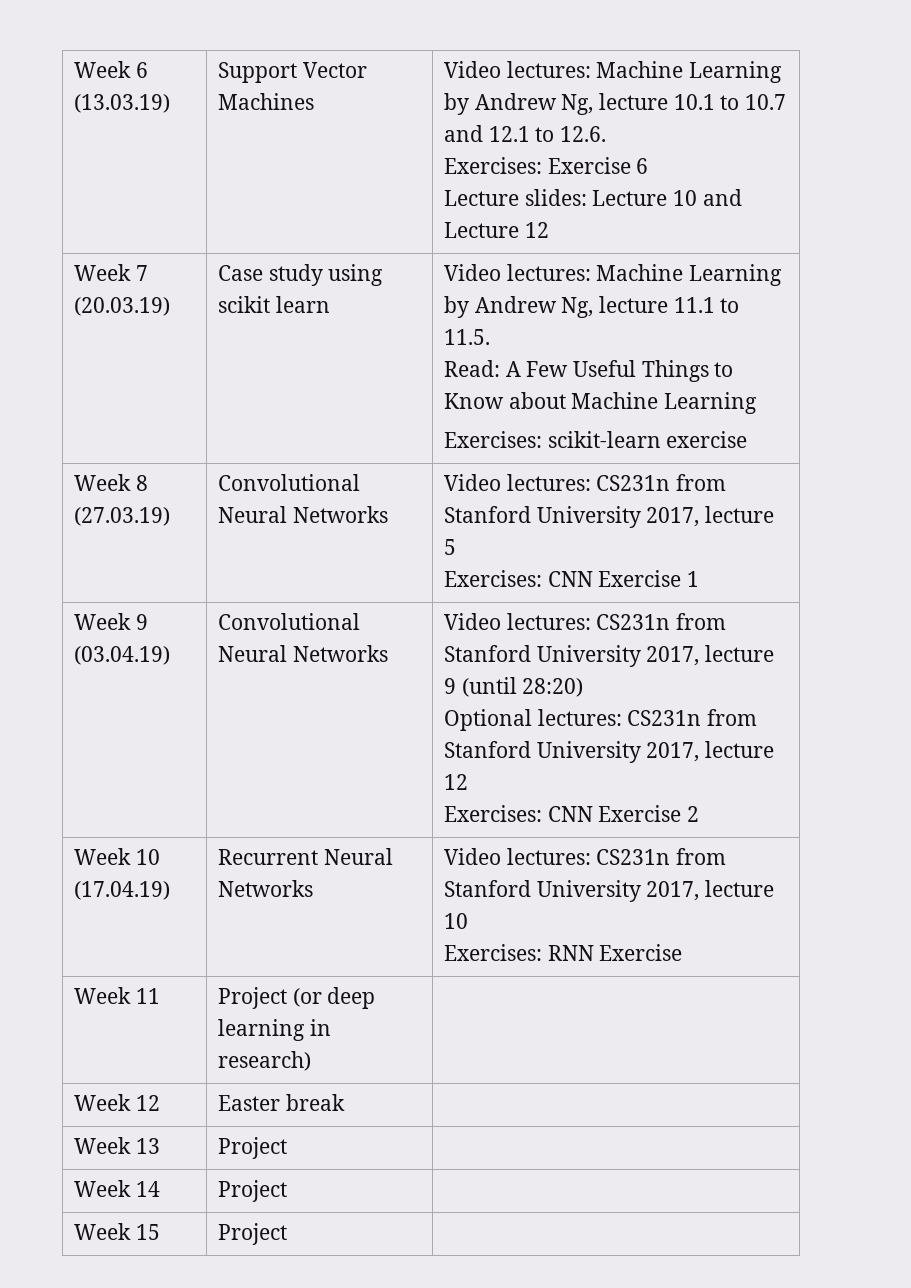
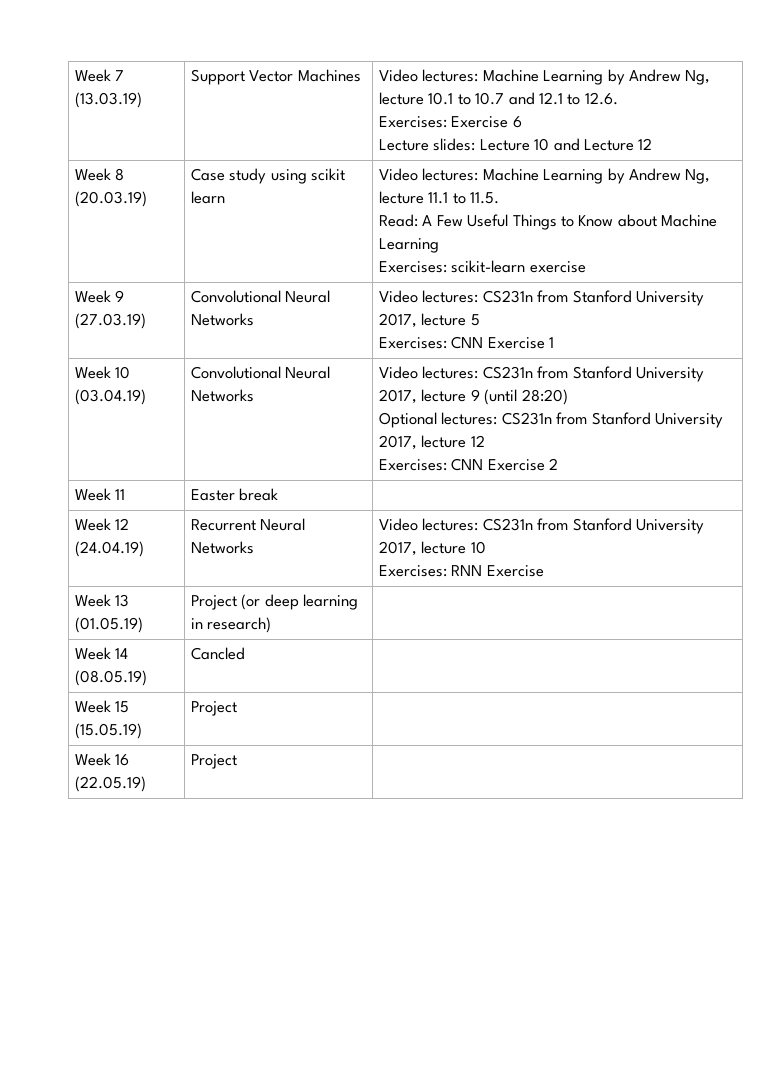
- Week 6 (13.03.19) | Support Vector Machines | Video lectures: Machine Learning by Andrew Ng, lecture 10.1 to 10.7 and 12.1 to 12.6.
+ Week 7 (13.03.19) | Support Vector Machines | Video lectures: Machine Learning by Andrew Ng, lecture 10.1 to 10.7 and 12.1 to 12.6.
- Week 7 (20.03.19) | Case study using scikit learn | Video lectures: Machine Learning by Andrew Ng, lecture 11.1 to 11.5.
+ Week 8 (20.03.19) | Case study using scikit learn | Video lectures: Machine Learning by Andrew Ng, lecture 11.1 to 11.5.
- Week 8 (27.03.19) | Convolutional Neural Networks | Video lectures: CS231n from Stanford University 2017, lecture 5
+ Week 9 (27.03.19) | Convolutional Neural Networks | Video lectures: CS231n from Stanford University 2017, lecture 5
- Week 9 (03.04.19) | Convolutional Neural Networks | Video lectures: CS231n from Stanford University 2017, lecture 9 (until 28:20)
+ Week 10 (03.04.19) | Convolutional Neural Networks | Video lectures: CS231n from Stanford University 2017, lecture 9 (until 28:20)
- Week 10 (17.04.19) | Recurrent Neural Networks | Video lectures: CS231n from Stanford University 2017, lecture 10
+ Week 11 | Easter break |
+ Week 12 (24.04.19) | Recurrent Neural Networks | Video lectures: CS231n from Stanford University 2017, lecture 10
- Week 11 | Project (or deep learning in research) |
+ Week 13 (01.05.19) | Project (or deep learning in research) |
- Week 12 | Easter break |
- Week 13 | Project |
- Week 14 | Project |
- Week 15 | Project |
+ Week 14 (08.05.19) | Cancled |
+ Week 15 (15.05.19) | Project |
+ Week 16 (22.05.19) | Project |

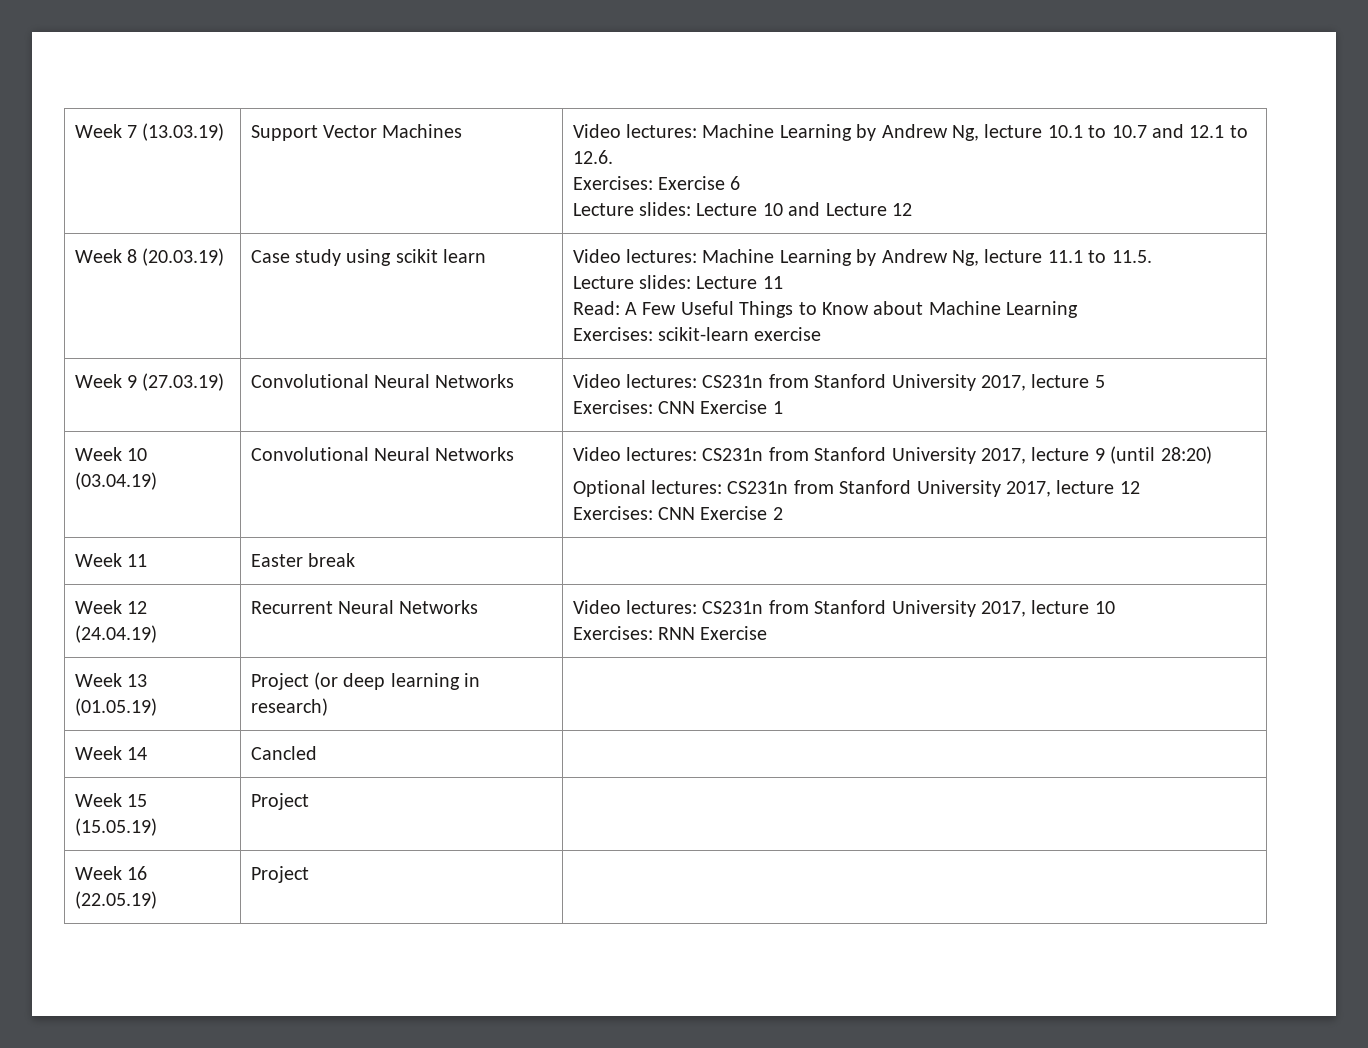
  Week 8 (20.03.19) | Case study using scikit learn | Video lectures: Machine Learning by Andrew Ng, lecture 11.1 to 11.5.
+ Lecture slides: Lecture 11
- Week 14 (08.05.19) | Cancled |
+ Week 14 | Cancled |

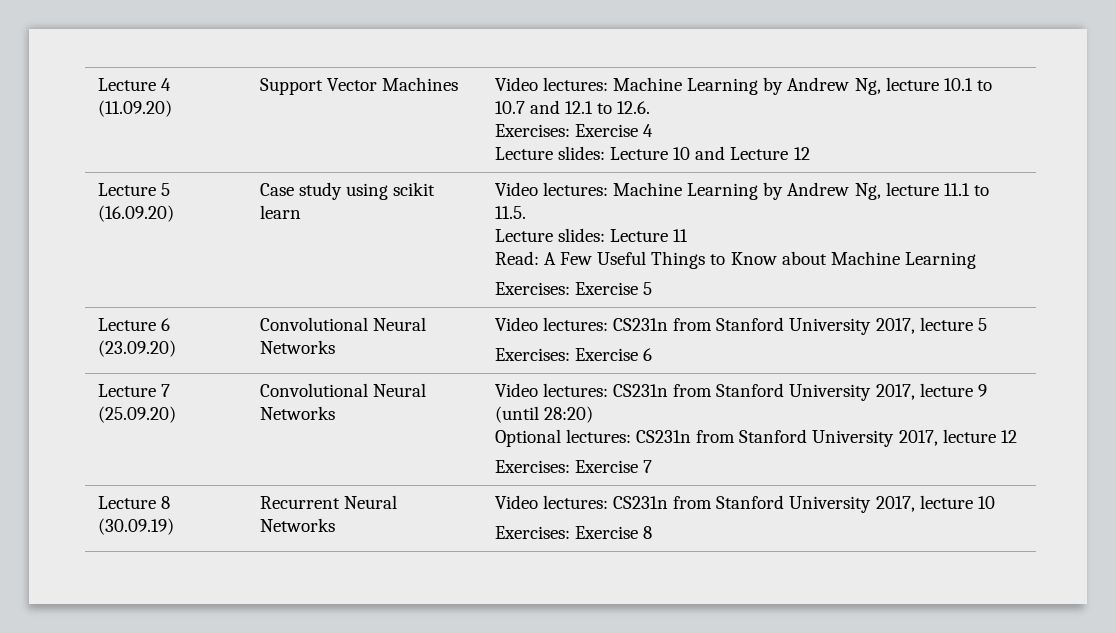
- Week 7 (13.03.19) | Support Vector Machines | Video lectures: Machine Learning by Andrew Ng, lecture 10.1 to 10.7 and 12.1 to 12.6.
- Exercises: Exercise 6
+ Lecture 4 (11.09.20) | Support Vector Machines | Video lectures: Machine Learning by Andrew Ng, lecture 10.1 to 10.7 and 12.1 to 12.6.
+ Exercises: Exercise 4
- Week 8 (20.03.19) | Case study using scikit learn | Video lectures: Machine Learning by Andrew Ng, lecture 11.1 to 11.5.
+ Lecture 5 (16.09.20) | Case study using scikit learn | Video lectures: Machine Learning by Andrew Ng, lecture 11.1 to 11.5.
  Lecture slides: Lecture 11
  Read: A Few Useful Things to Know about Machine Learning
- Exercises: scikit-learn exercise
- Week 9 (27.03.19) | Convolutional Neural Networks | Video lectures: CS231n from Stanford University 2017, lecture 5
- Exercises: CNN Exercise 1
- Week 10 (03.04.19) | Convolutional Neural Networks | Video lectures: CS231n from Stanford University 2017, lecture 9 (until 28:20)
+ Exercises: Exercise 5
+ Lecture 6 (23.09.20) | Convolutional Neural Networks | Video lectures: CS231n from Stanford University 2017, lecture 5
+ Exercises: Exercise 6
+ Lecture 7 (25.09.20) | Convolutional Neural Networks | Video lectures: CS231n from Stanford University 2017, lecture 9 (until 28:20)
  Optional lectures: CS231n from Stanford University 2017, lecture 12
- Exercises: CNN Exercise 2
- Week 11 | Easter break |
- Week 12 (24.04.19) | Recurrent Neural Networks | Video lectures: CS231n from Stanford University 2017, lecture 10
- Exercises: RNN Exercise
- Week 13 (01.05.19) | Project (or deep learning in research) |
- Week 14 | Cancled |
- Week 15 (15.05.19) | Project |
- Week 16 (22.05.19) | Project |
+ Exercises: Exercise 7
+ Lecture 8 (30.09.19) | Recurrent Neural Networks | Video lectures: CS231n from Stanford University 2017, lecture 10
+ Exercises: Exercise 8

